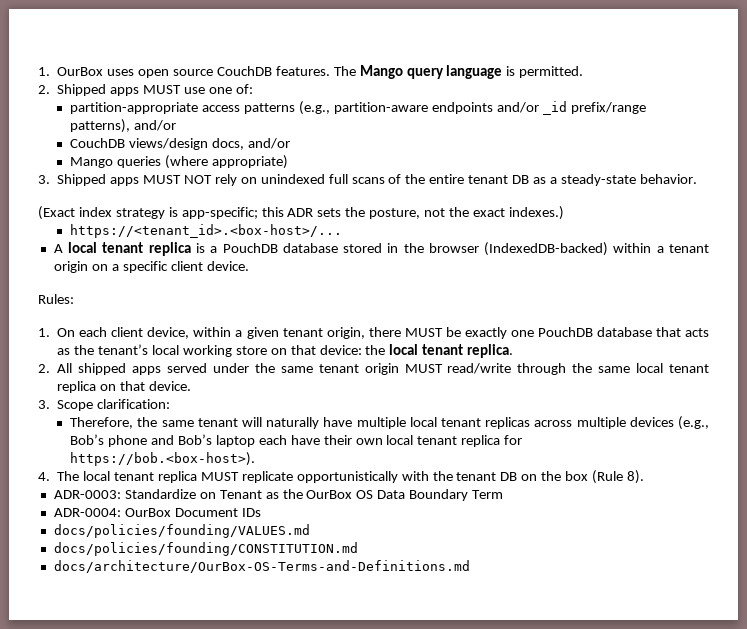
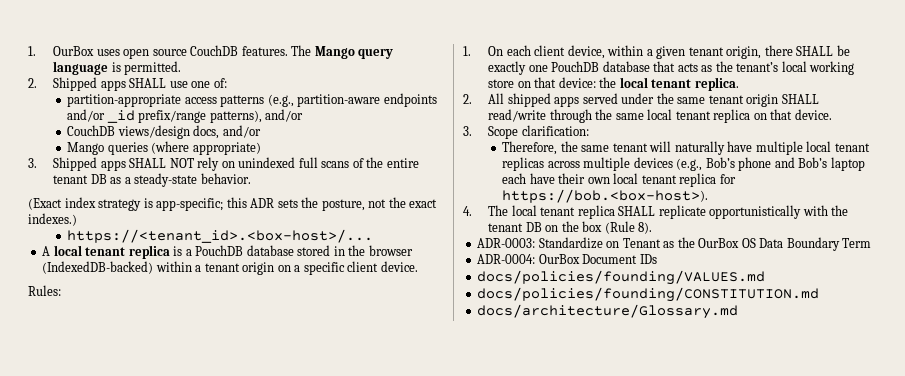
- 2. Shipped apps MUST use one of:
+ 2. Shipped apps SHALL use one of:
- 3. Shipped apps MUST NOT rely on unindexed full scans of the entire tenant DB as a steady-state behavior.
+ 3. Shipped apps SHALL NOT rely on unindexed full scans of the entire tenant DB as a steady-state behavior.
- 1. On each client device, within a given tenant origin, there MUST be exactly one PouchDB database that acts as the tenant’s local working store on that device: the local tenant replica.
+ 1. On each client device, within a given tenant origin, there SHALL be exactly one PouchDB database that acts as the tenant’s local working store on that device: the local tenant replica.
- 2. All shipped apps served under the same tenant origin MUST read/write through the same local tenant replica on that device.
+ 2. All shipped apps served under the same tenant origin SHALL read/write through the same local tenant replica on that device.
- 4. The local tenant replica MUST replicate opportunistically with the tenant DB on the box (Rule 8).
+ 4. The local tenant replica SHALL replicate opportunistically with the tenant DB on the box (Rule 8).
- docs/architecture/OurBox-OS-Terms-and-Definitions.md
+ docs/architecture/Glossary.md

